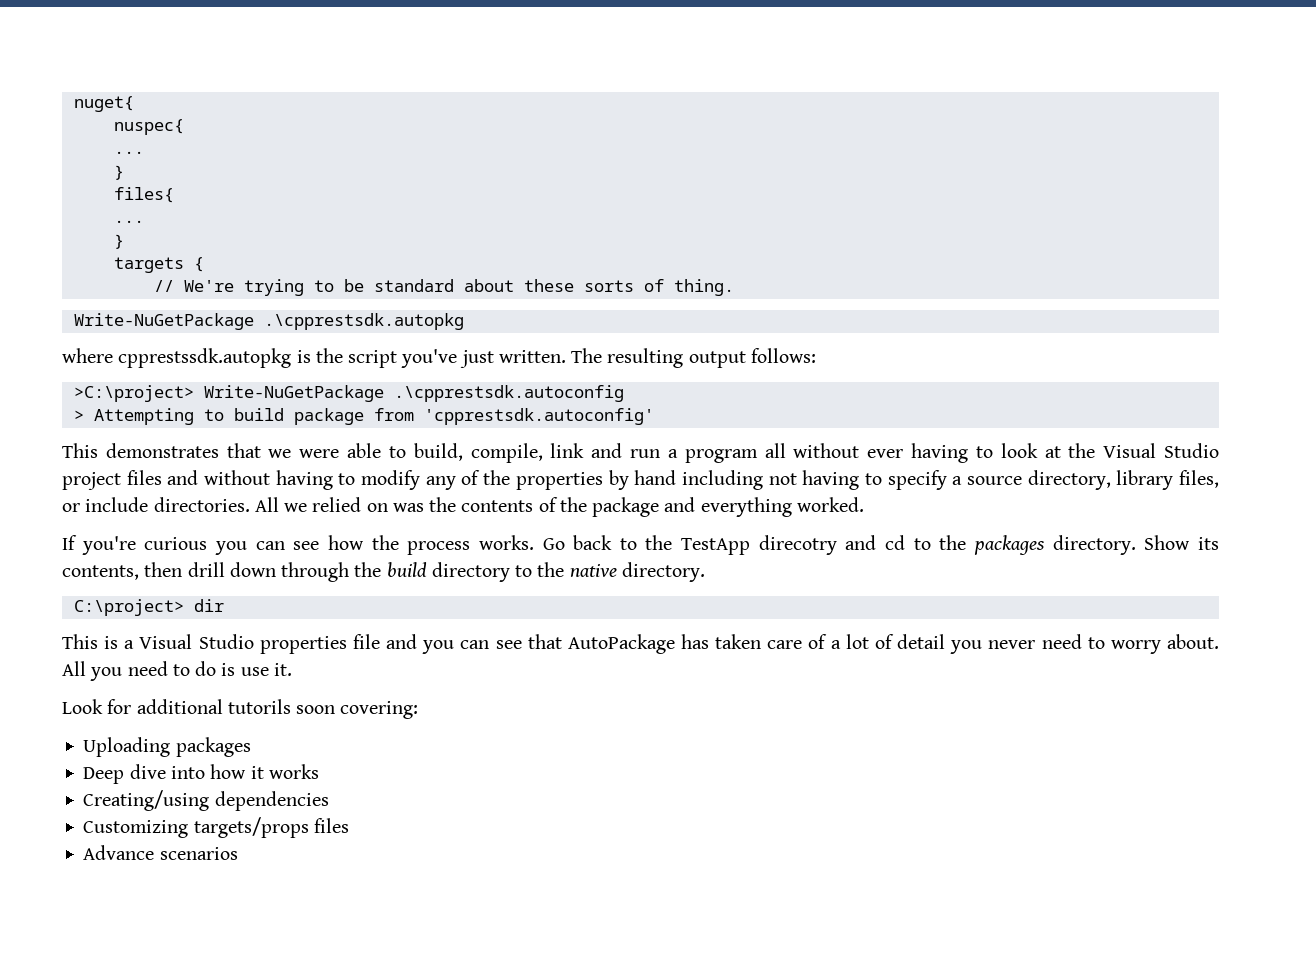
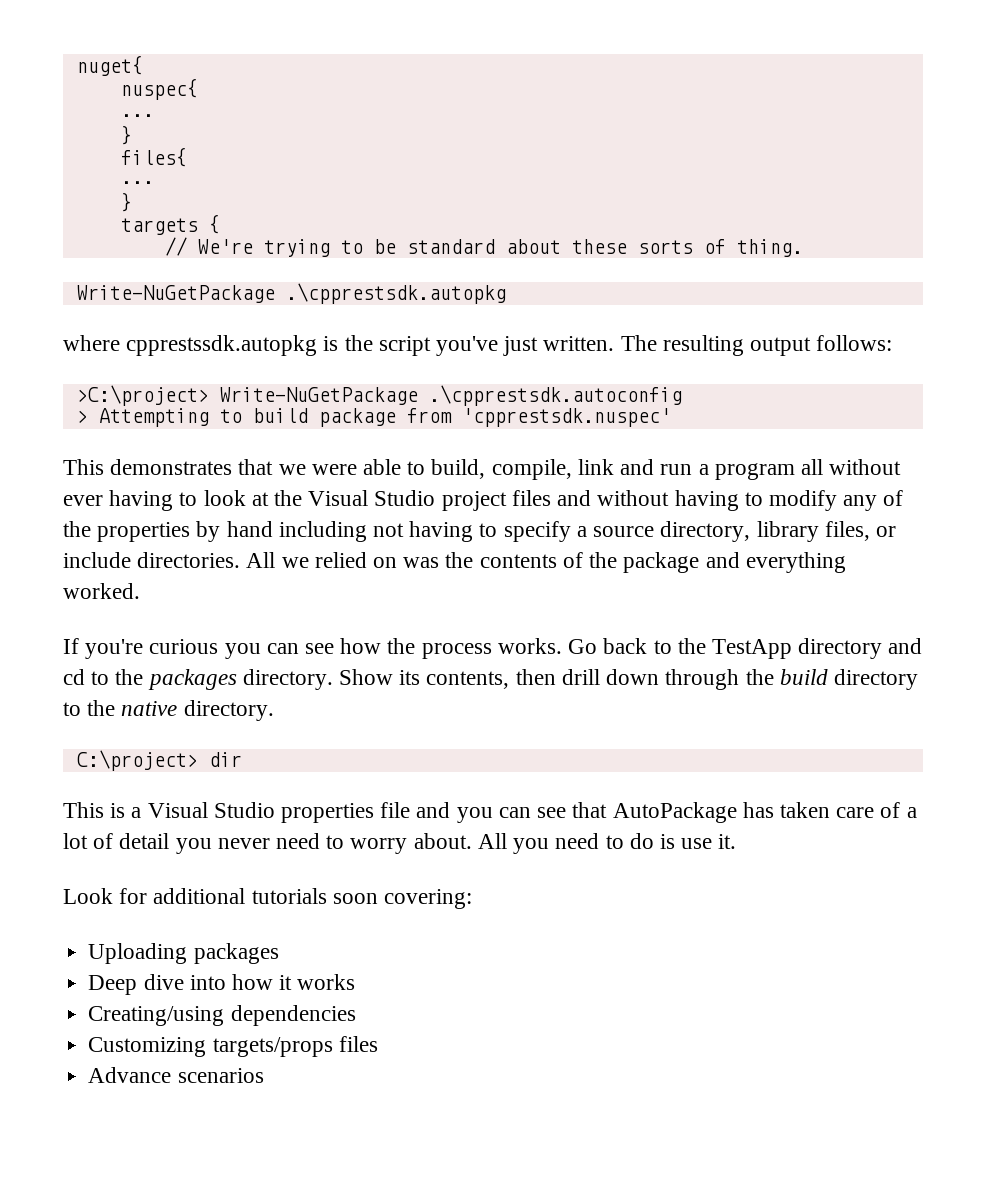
- > Attempting to build package from 'cpprestsdk.autoconfig'
+ > Attempting to build package from 'cpprestsdk.nuspec'
- Go back to the TestApp direcotry and cd to the packages directory.
+ Go back to the TestApp directory and cd to the packages directory.
- Look for additional tutorils soon covering:
+ Look for additional tutorials soon covering:

